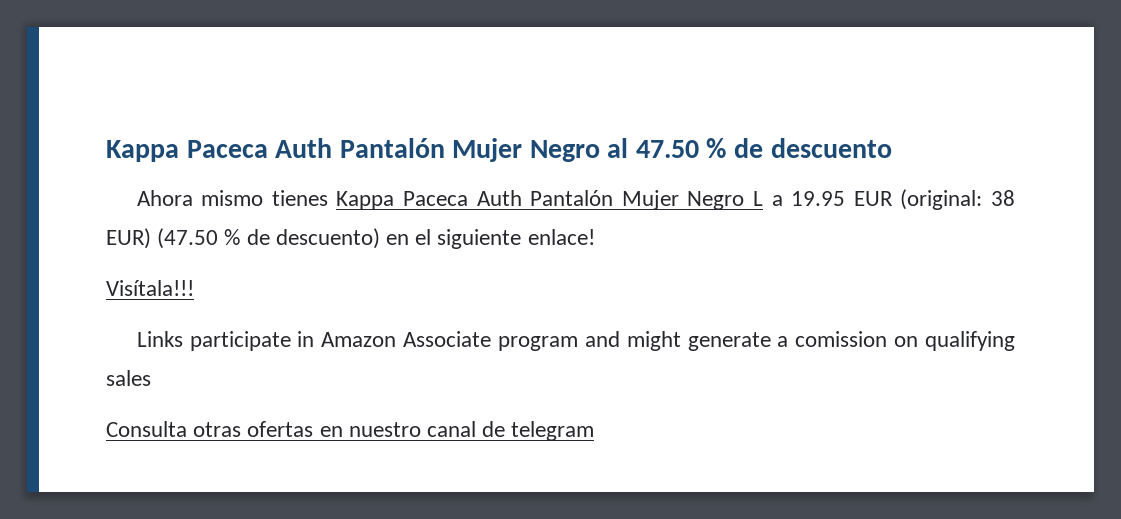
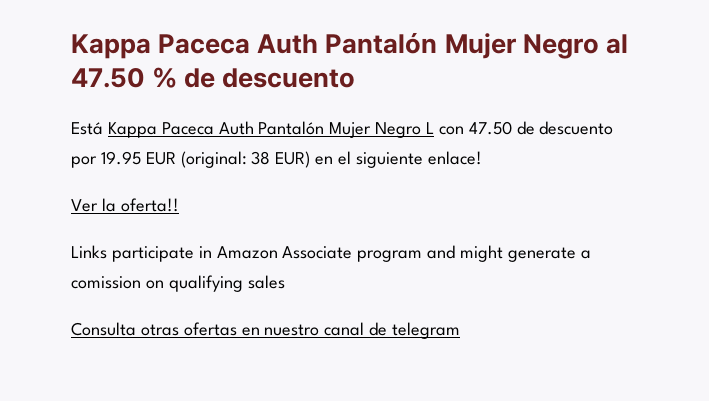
- Ahora mismo tienes Kappa Paceca Auth Pantalón Mujer Negro L a 19.95 EUR (original: 38 EUR) (47.50 % de descuento) en el siguiente enlace!
+ Está Kappa Paceca Auth Pantalón Mujer Negro L con 47.50 de descuento por 19.95 EUR (original: 38 EUR) en el siguiente enlace!
- Visítala!!!
+ Ver la oferta!!

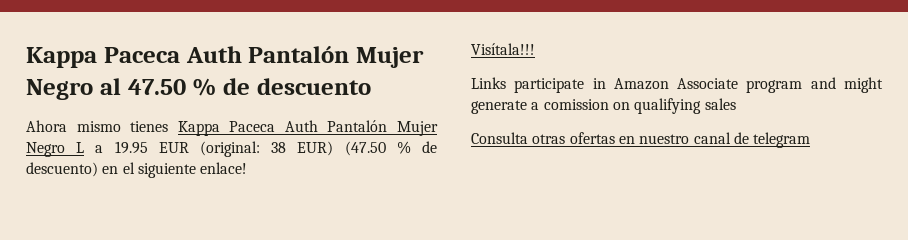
- Está Kappa Paceca Auth Pantalón Mujer Negro L con 47.50 de descuento por 19.95 EUR (original: 38 EUR) en el siguiente enlace!
+ Ahora mismo tienes Kappa Paceca Auth Pantalón Mujer Negro L a 19.95 EUR (original: 38 EUR) (47.50 % de descuento) en el siguiente enlace!
- Ver la oferta!!
+ Visítala!!!

